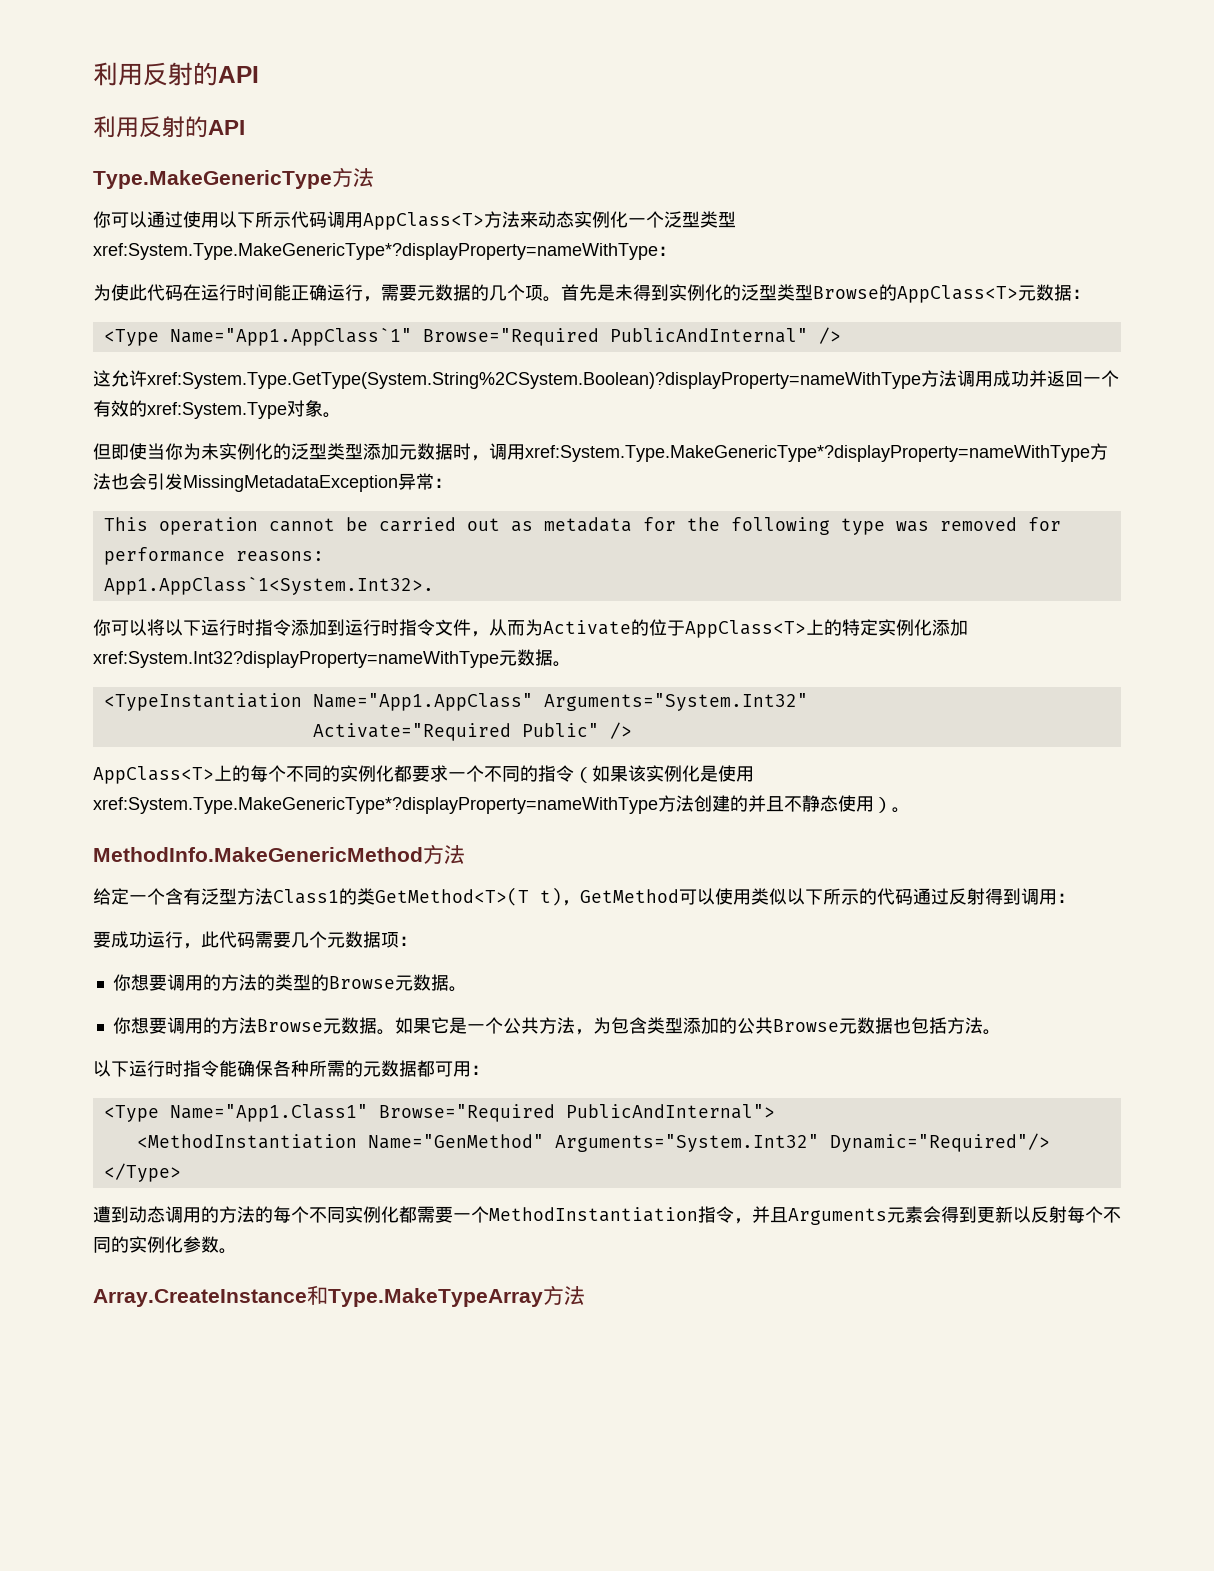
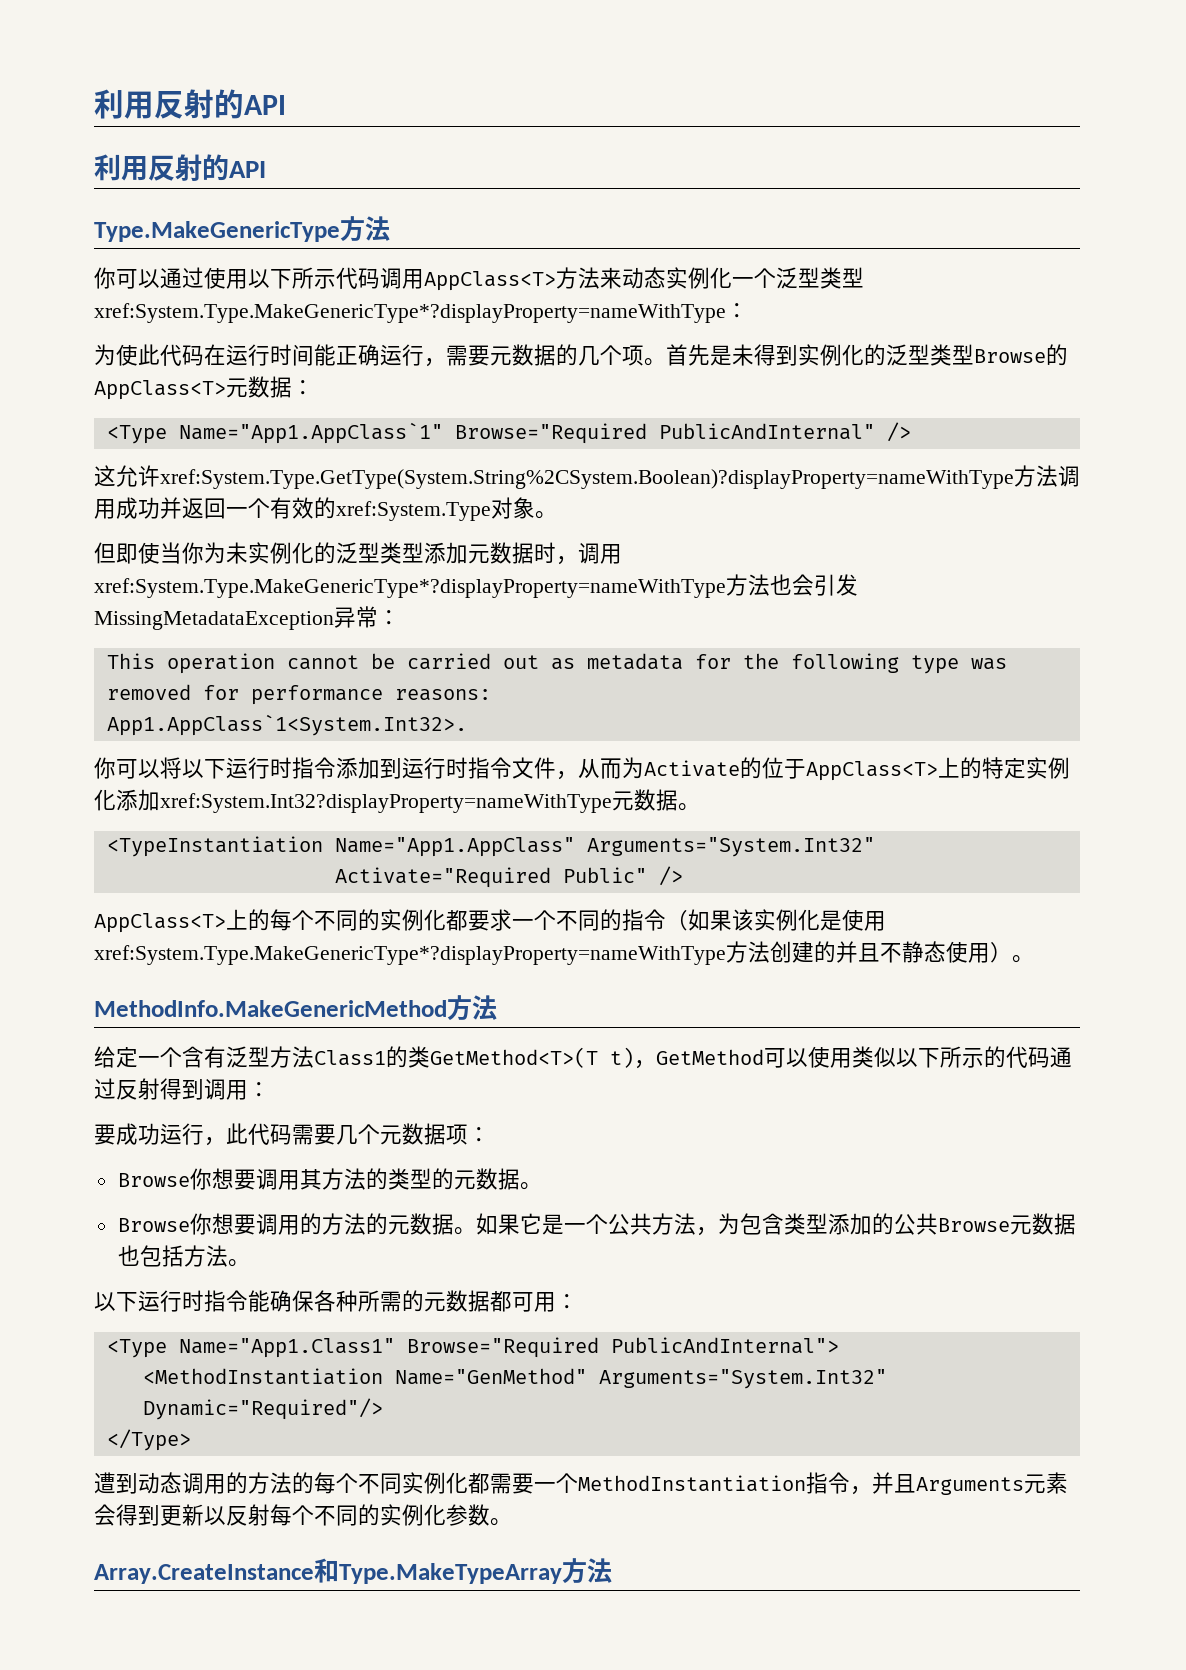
- 你想要调用的方法的类型的Browse元数据。
- 你想要调用的方法Browse元数据。
+ Browse你想要调用其方法的类型的元数据。
+ Browse你想要调用的方法的元数据。

